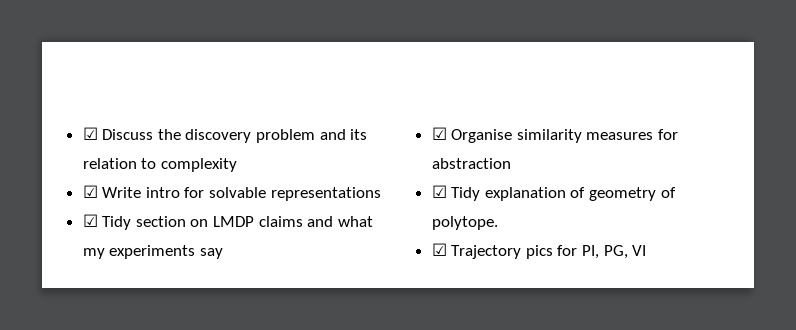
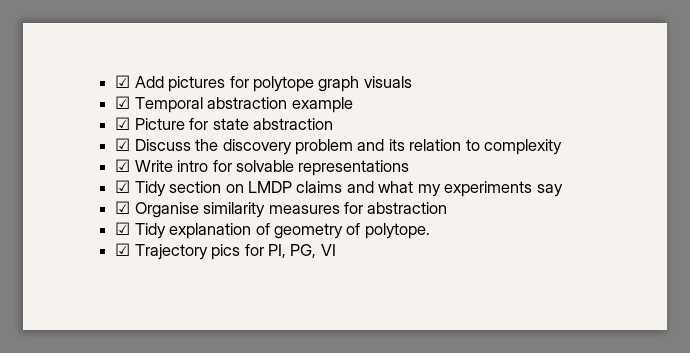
+ ☑ Add pictures for polytope graph visuals
+ ☑ Temporal abstraction example
+ ☑ Picture for state abstraction

